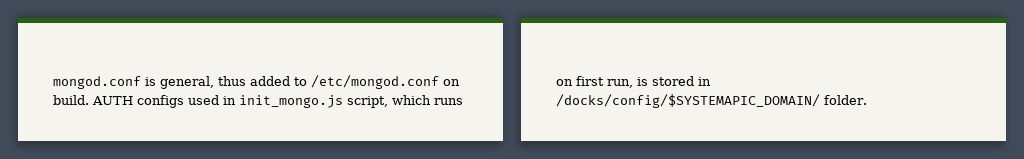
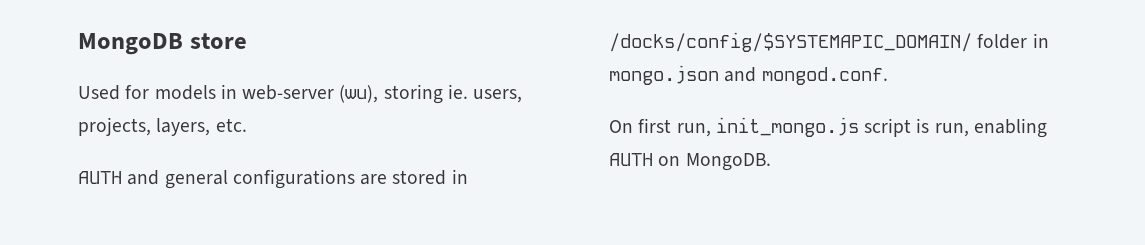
- mongod.conf is general, thus added to /etc/mongod.conf on build. AUTH configs used in init_mongo.js script, which runs on first run, is stored in /docks/config/$SYSTEMAPIC_DOMAIN/ folder.
+ MongoDB store
+ Used for models in web-server (wu), storing ie. users, projects, layers, etc.
+ AUTH and general configurations are stored in /docks/config/$SYSTEMAPIC_DOMAIN/ folder in mongo.json and mongod.conf.
+ On first run, init_mongo.js script is run, enabling AUTH on MongoDB.

